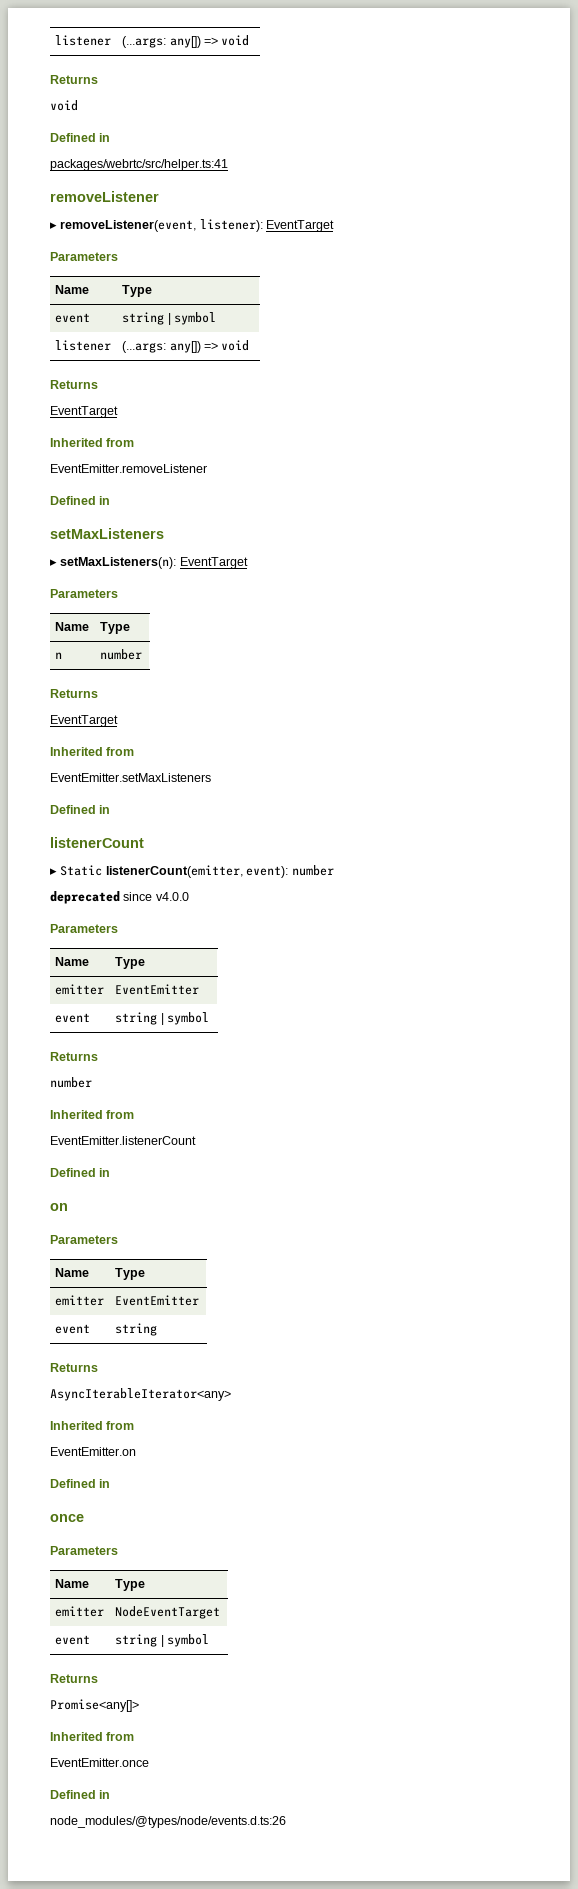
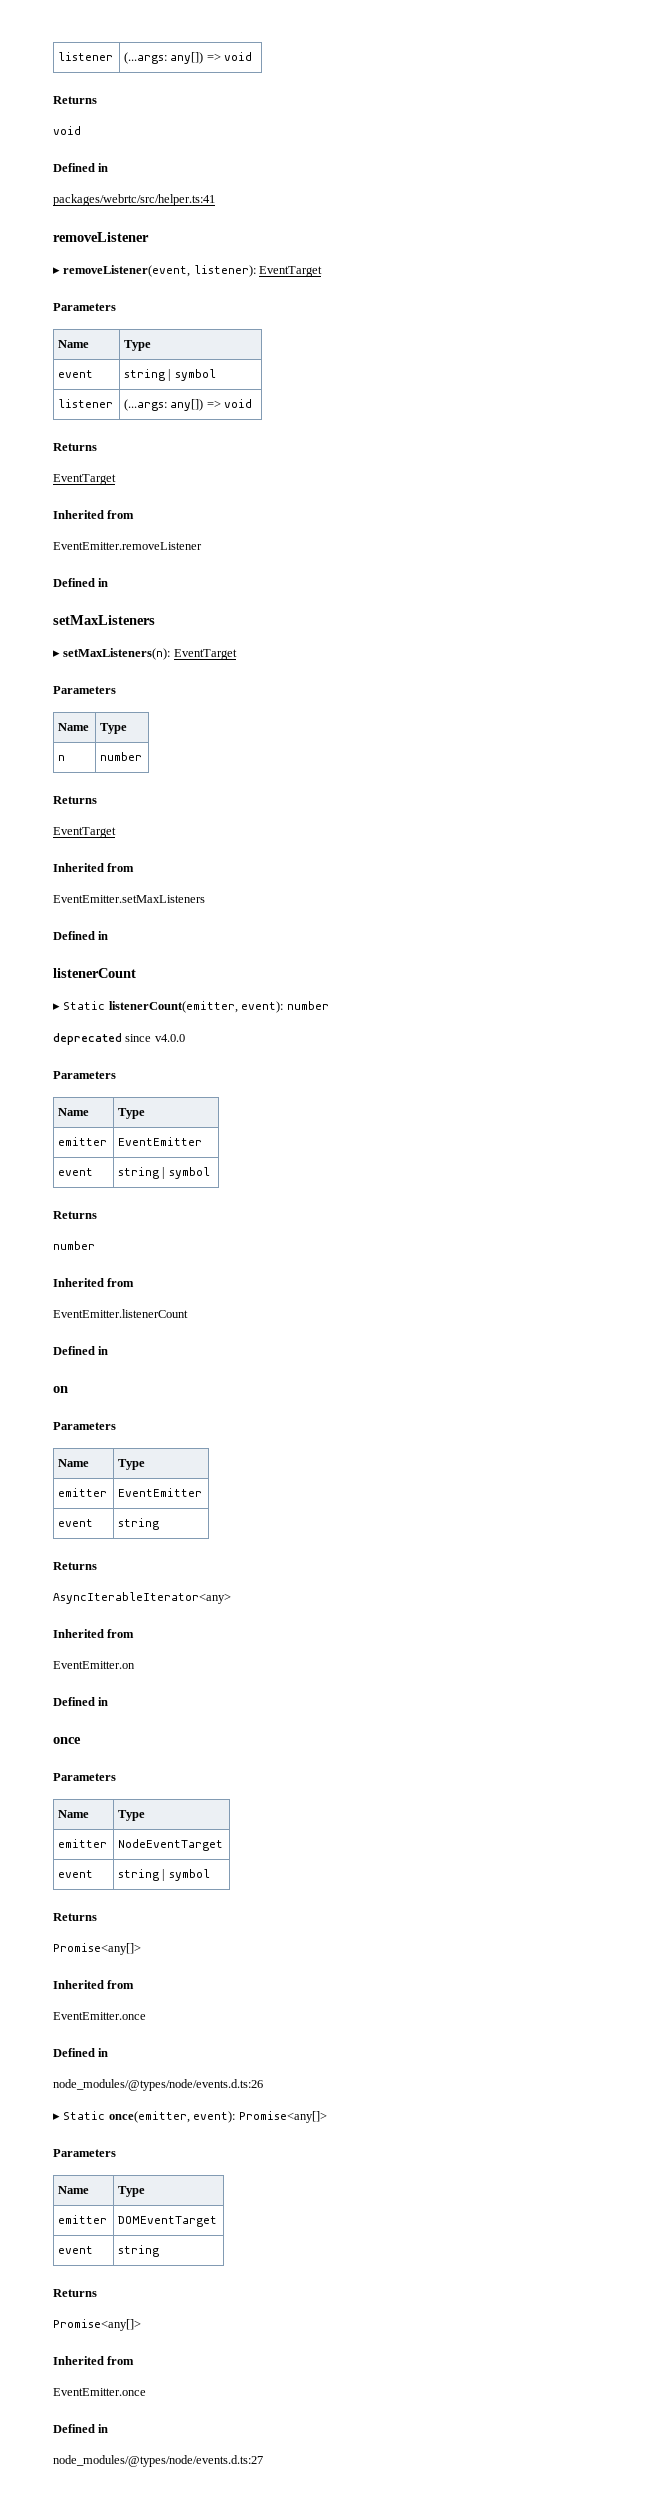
+ ▸ Static once(emitter, event): Promise<any[]>
+ Parameters
+ Name | Type
+ emitter | DOMEventTarget
+ event | string
+ Returns
+ Promise<any[]>
+ Inherited from
+ EventEmitter.once
+ Defined in
+ node_modules/@types/node/events.d.ts:27

